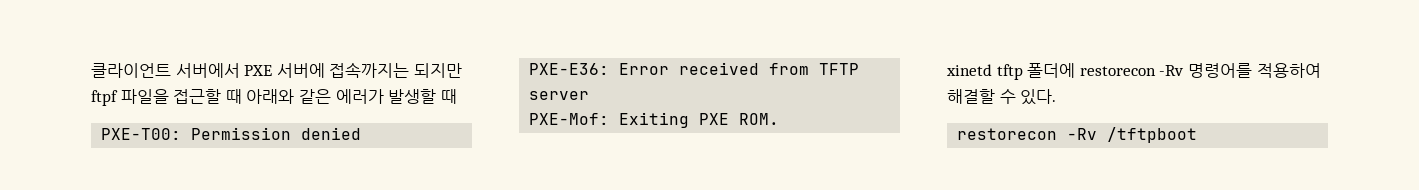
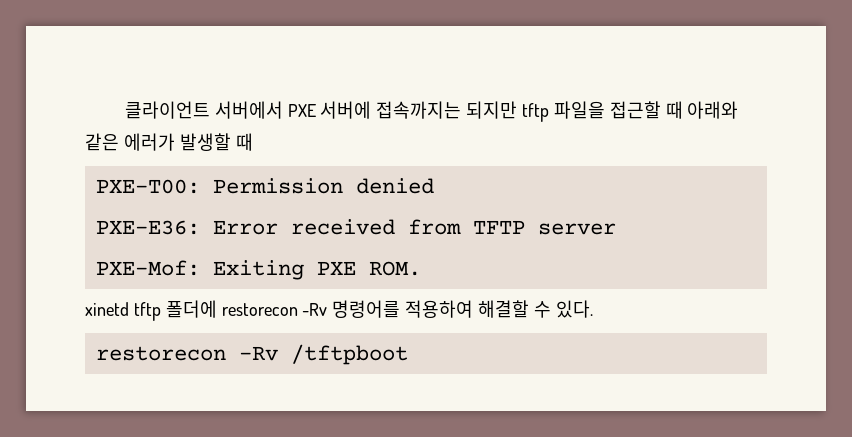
- 클라이언트 서버에서 PXE 서버에 접속까지는 되지만 ftpf 파일을 접근할 때 아래와 같은 에러가 발생할 때
+ 클라이언트 서버에서 PXE 서버에 접속까지는 되지만 tftp 파일을 접근할 때 아래와 같은 에러가 발생할 때

